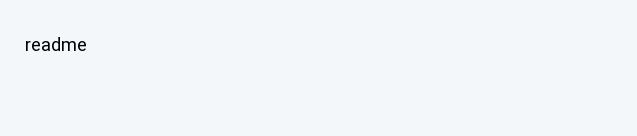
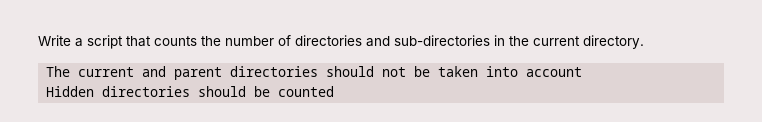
- readme
+ Write a script that counts the number of directories and sub-directories in the current directory.
+ The current and parent directories should not be taken into account
+ Hidden directories should be counted

